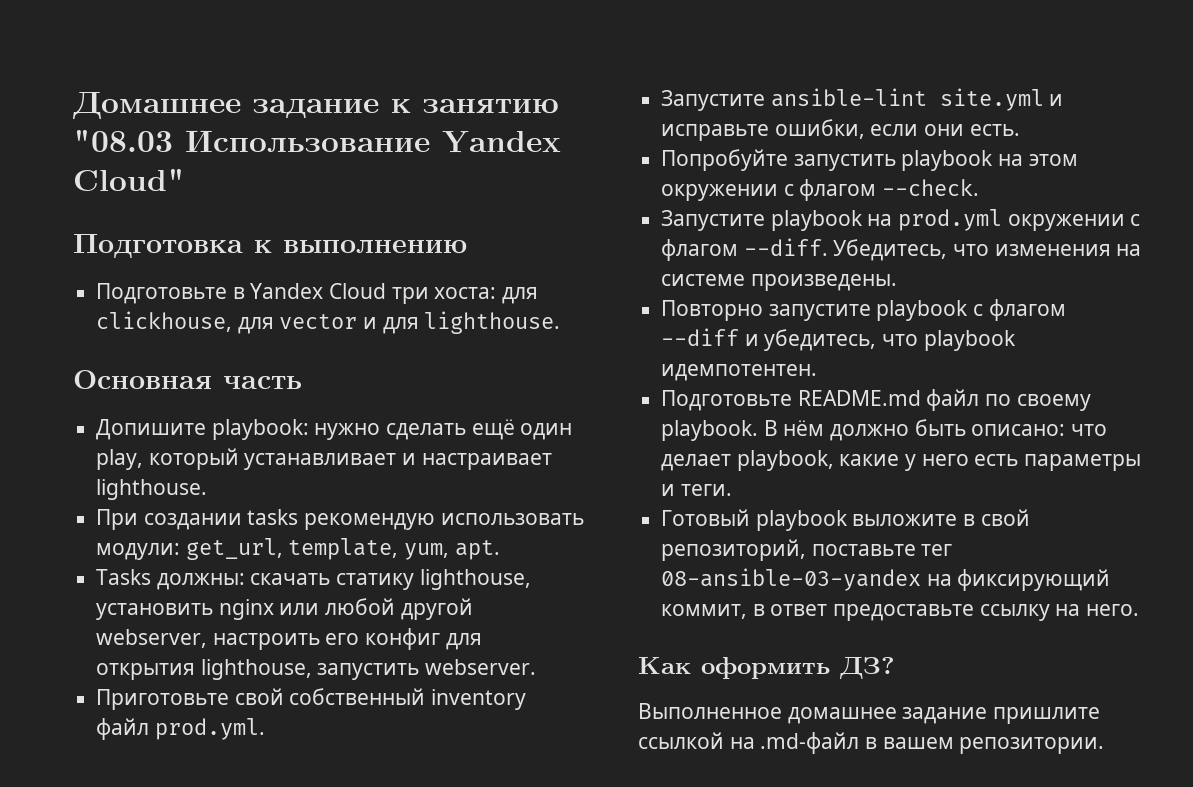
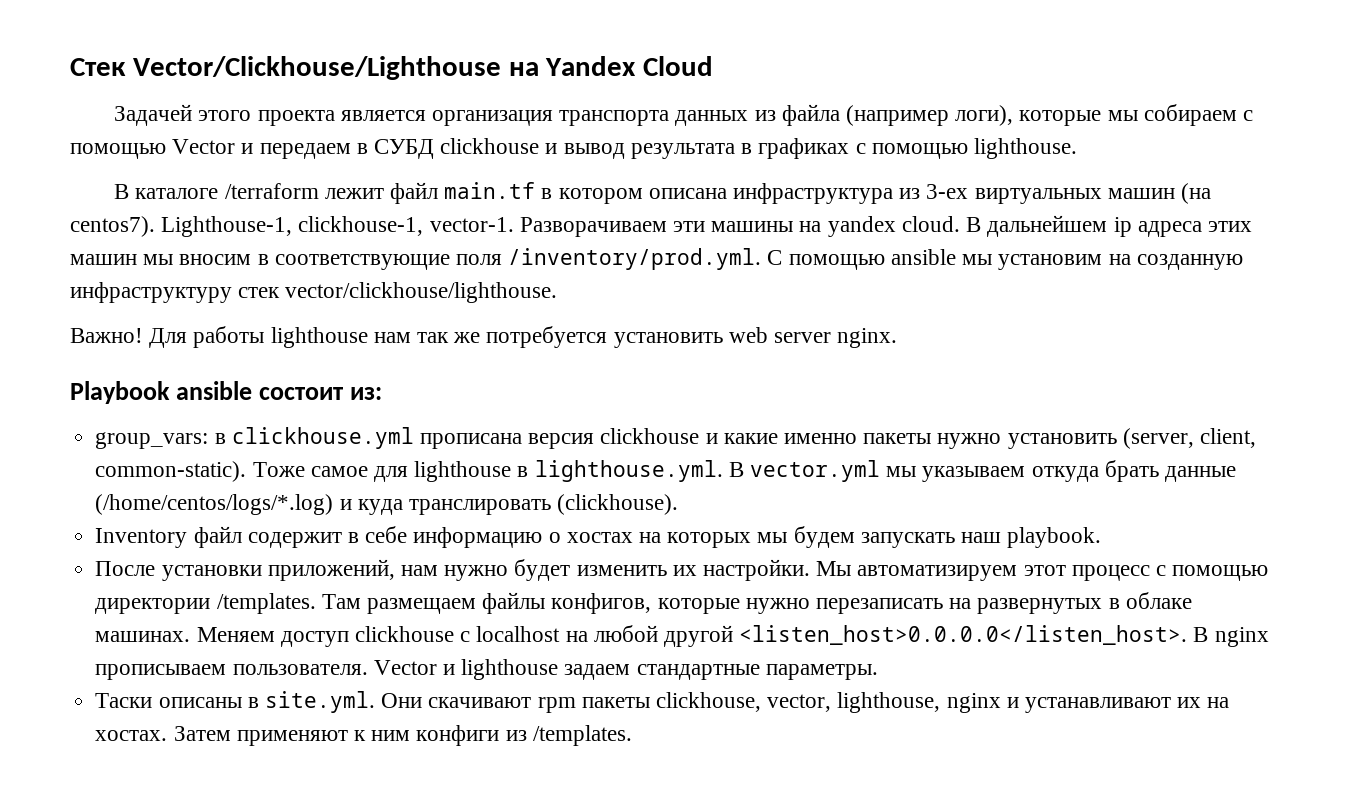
- Домашнее задание к занятию "08.03 Использование Yandex Cloud"
- Подготовка к выполнению
- Подготовьте в Yandex Cloud три хоста: для clickhouse, для vector и для lighthouse.
- Основная часть
- Допишите playbook: нужно сделать ещё один play, который устанавливает и настраивает lighthouse.
- При создании tasks рекомендую использовать модули: get_url, template, yum, apt.
- Tasks должны: скачать статику lighthouse, установить nginx или любой другой webserver, настроить его конфиг для открытия lighthouse, запустить webserver.
- Приготовьте свой собственный inventory файл prod.yml.
- Запустите ansible-lint site.yml и исправьте ошибки, если они есть.
- Попробуйте запустить playbook на этом окружении с флагом --check.
- Запустите playbook на prod.yml окружении с флагом --diff. Убедитесь, что изменения на системе произведены.
- Повторно запустите playbook с флагом --diff и убедитесь, что playbook идемпотентен.
- Подготовьте README.md файл по своему playbook. В нём должно быть описано: что делает playbook, какие у него есть параметры и теги.
- Готовый playbook выложите в свой репозиторий, поставьте тег 08-ansible-03-yandex на фиксирующий коммит, в ответ предоставьте ссылку на него.
- Как оформить ДЗ?
- Выполненное домашнее задание пришлите ссылкой на .md-файл в вашем репозитории.
+ Стек Vector/Clickhouse/Lighthouse на Yandex Cloud
+ Задачей этого проекта является организация транспорта данных из файла (например логи), которые мы собираем с помощью Vector и передаем в СУБД clickhouse и вывод результата в графиках с помощью lighthouse.
+ В каталоге /terraform лежит файл main.tf в котором описана инфраструктура из 3-ех виртуальных машин (на centos7). Lighthouse-1, clickhouse-1, vector-1. Разворачиваем эти машины на yandex cloud. В дальнейшем ip адреса этих машин мы вносим в соответствующие поля /inventory/prod.yml. С помощью ansible мы установим на созданную инфраструктуру стек vector/clickhouse/lighthouse.
+ Важно! Для работы lighthouse нам так же потребуется установить web server nginx.
+ Playbook ansible состоит из:
+ group_vars: в clickhouse.yml прописана версия clickhouse и какие именно пакеты нужно установить (server, client, common-static). Тоже самое для lighthouse в lighthouse.yml. В vector.yml мы указываем откуда брать данные (/home/centos/logs/*.log) и куда транслировать (clickhouse).
+ Inventory файл содержит в себе информацию о хостах на которых мы будем запускать наш playbook.
+ После установки приложений, нам нужно будет изменить их настройки. Мы автоматизируем этот процесс с помощью директории /templates. Там размещаем файлы конфигов, которые нужно перезаписать на развернутых в облаке машинах. Меняем доступ clickhouse с localhost на любой другой <listen_host>0.0.0.0</listen_host>. В nginx прописываем пользователя. Vector и lighthouse задаем стандартные параметры.
+ Таски описаны в site.yml. Они скачивают rpm пакеты clickhouse, vector, lighthouse, nginx и устанавливают их на хостах. Затем применяют к ним конфиги из /templates.

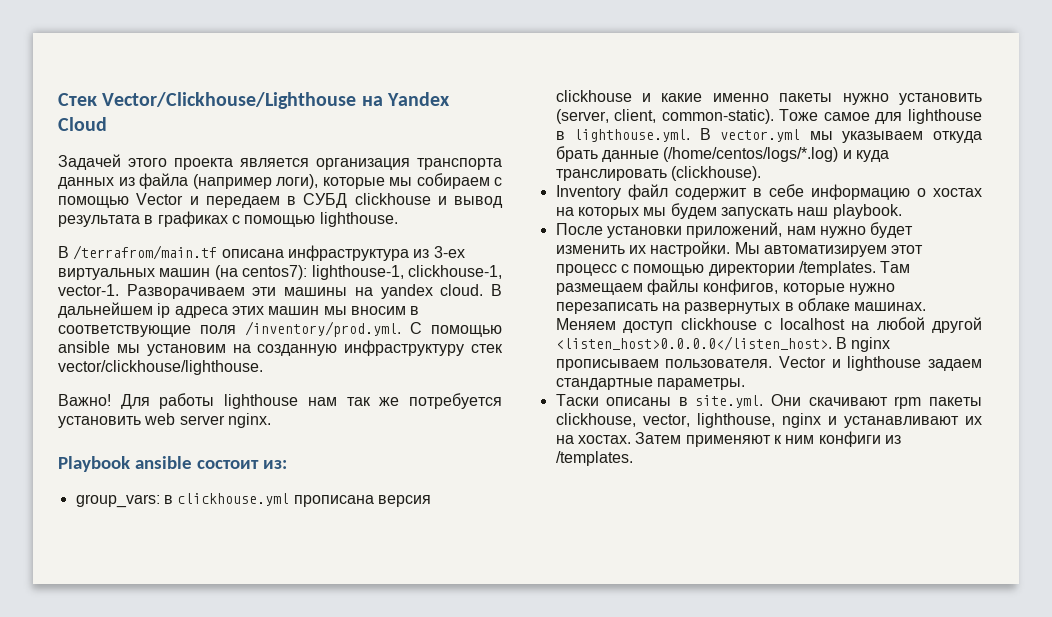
- В каталоге /terraform лежит файл main.tf в котором описана инфраструктура из 3-ех виртуальных машин (на centos7). Lighthouse-1, clickhouse-1, vector-1.
+ В /terrafrom/main.tf описана инфраструктура из 3-ех виртуальных машин (на centos7): lighthouse-1, clickhouse-1, vector-1.

